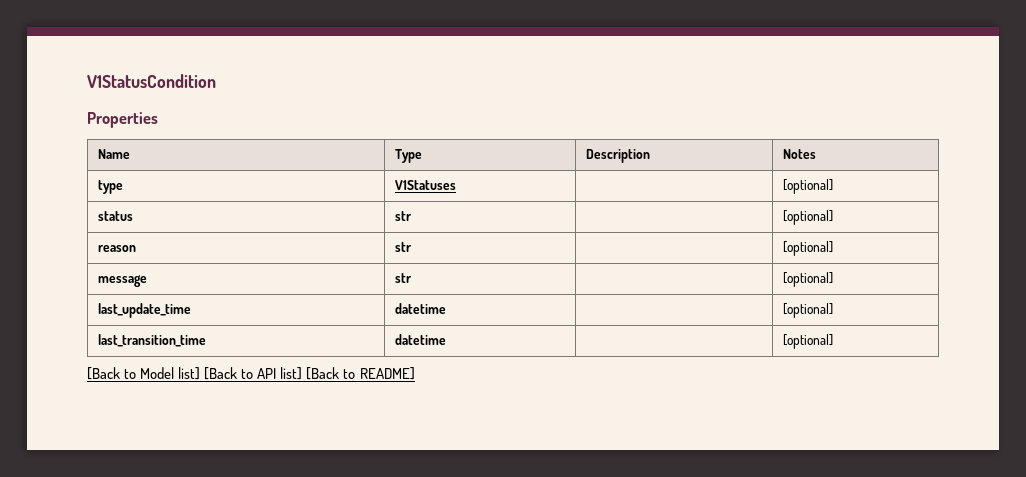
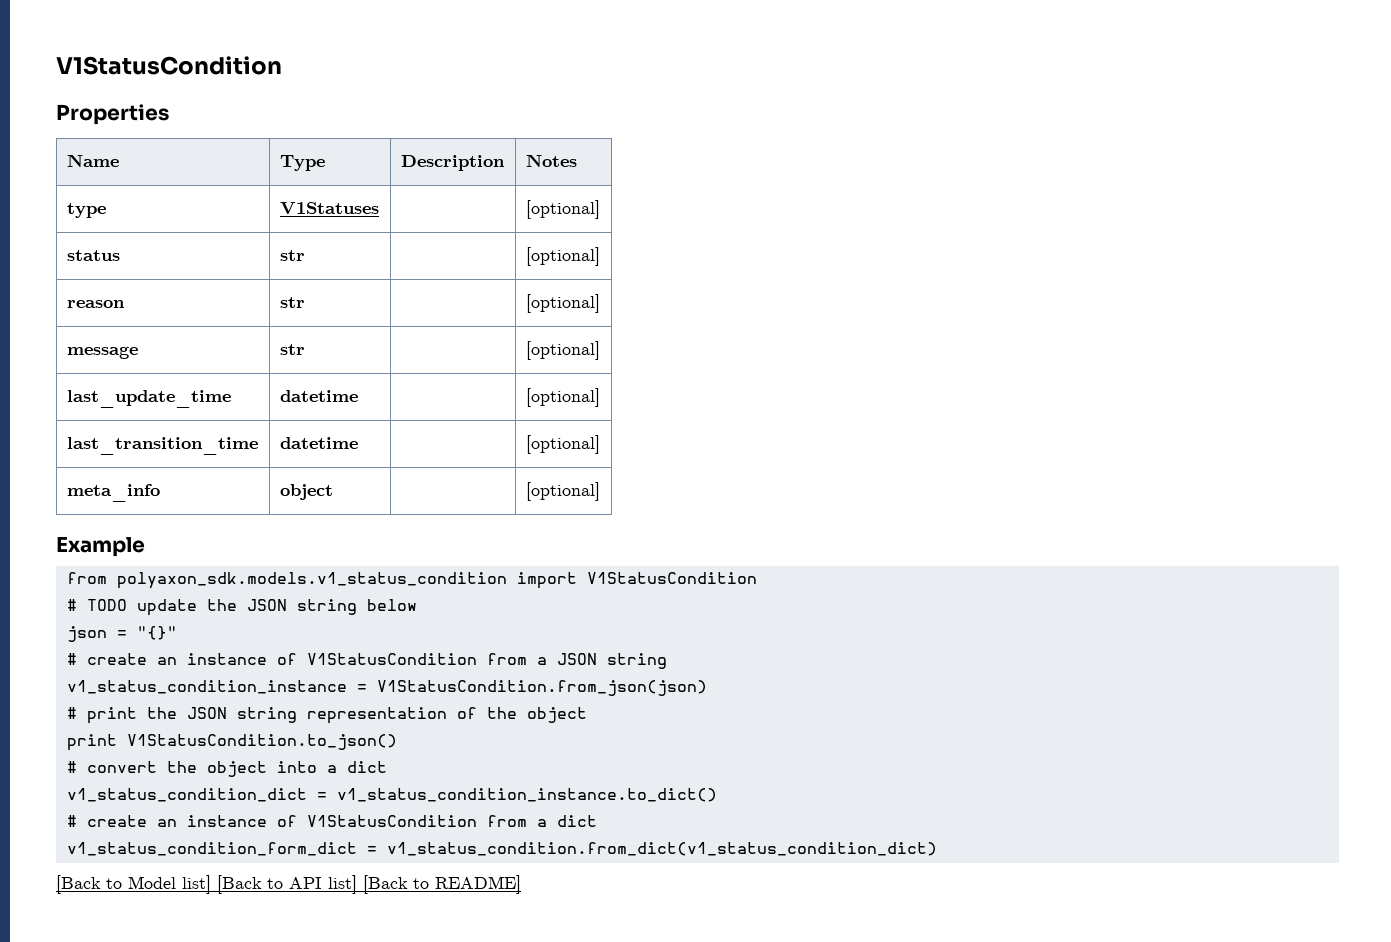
+ meta_info | object | | [optional]
+ Example
+ from polyaxon_sdk.models.v1_status_condition import V1StatusCondition
+ # TODO update the JSON string below
+ json = "{}"
+ # create an instance of V1StatusCondition from a JSON string
+ v1_status_condition_instance = V1StatusCondition.from_json(json)
+ # print the JSON string representation of the object
+ print V1StatusCondition.to_json()
+ # convert the object into a dict
+ v1_status_condition_dict = v1_status_condition_instance.to_dict()
+ # create an instance of V1StatusCondition from a dict
+ v1_status_condition_form_dict = v1_status_condition.from_dict(v1_status_condition_dict)

